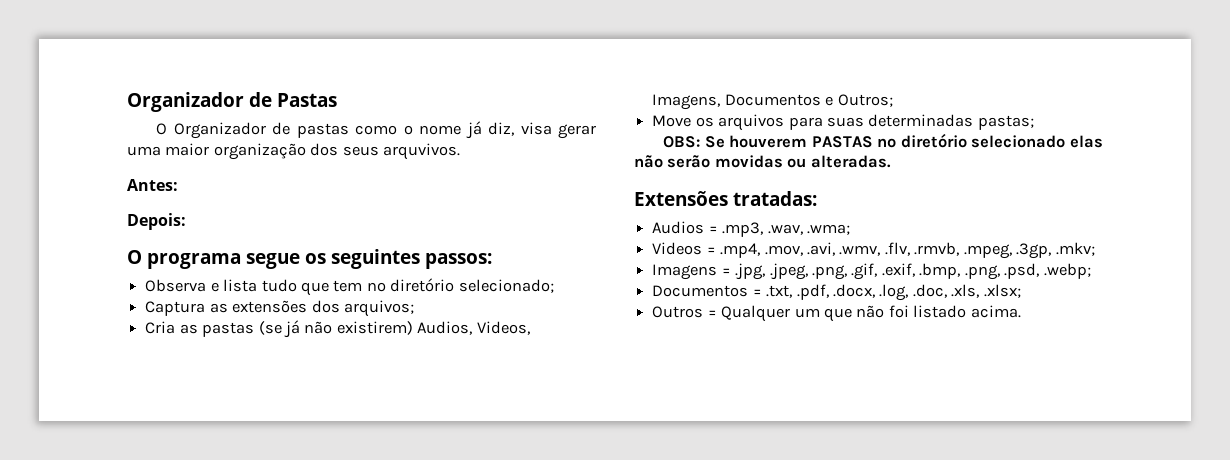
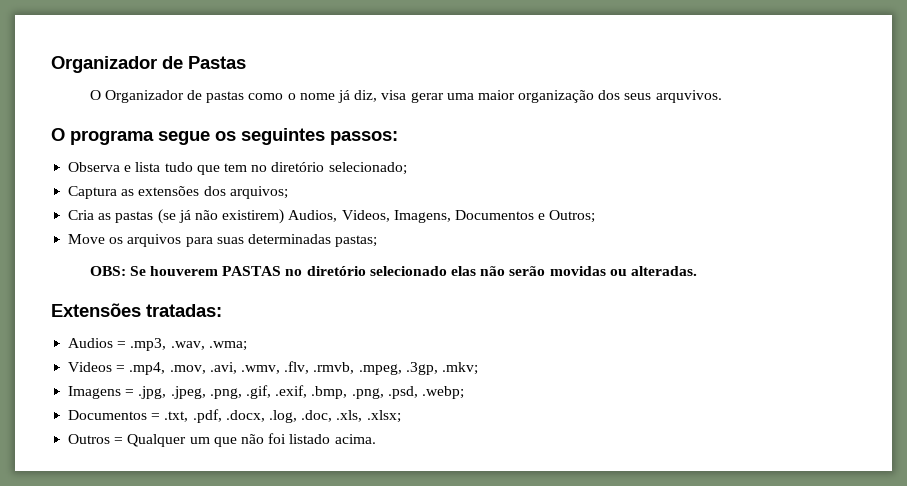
- Antes:
- Depois:

